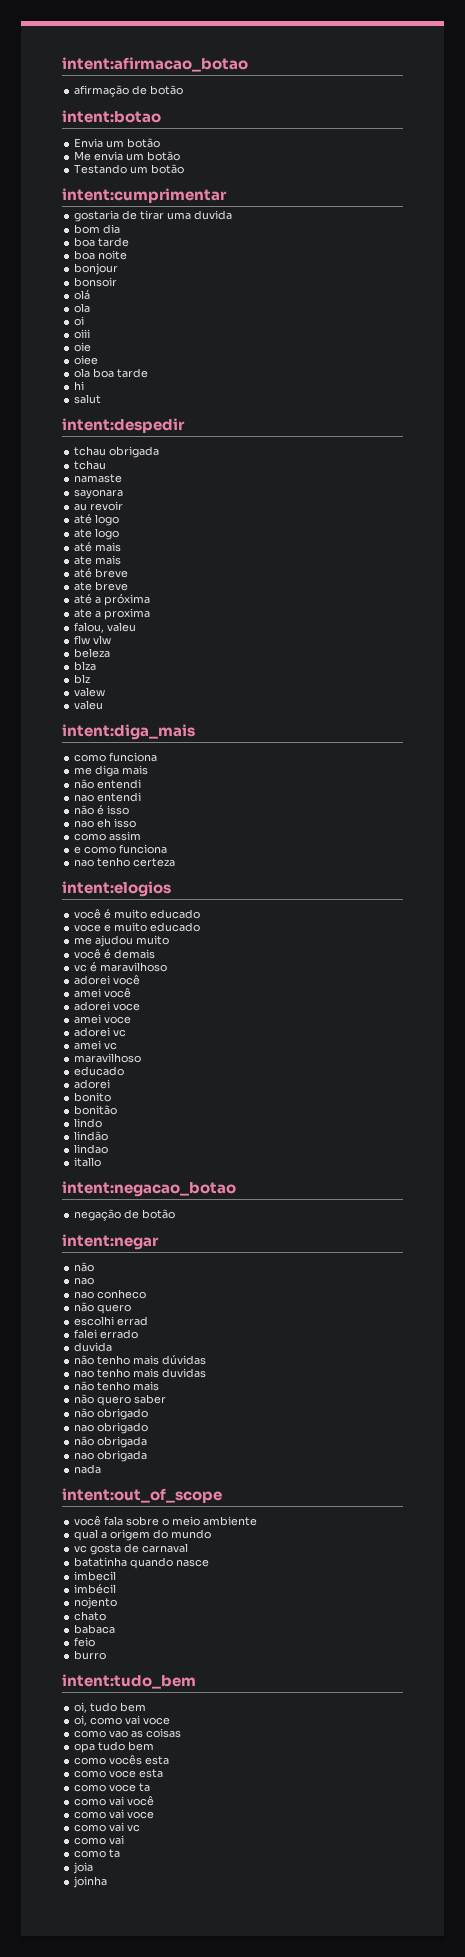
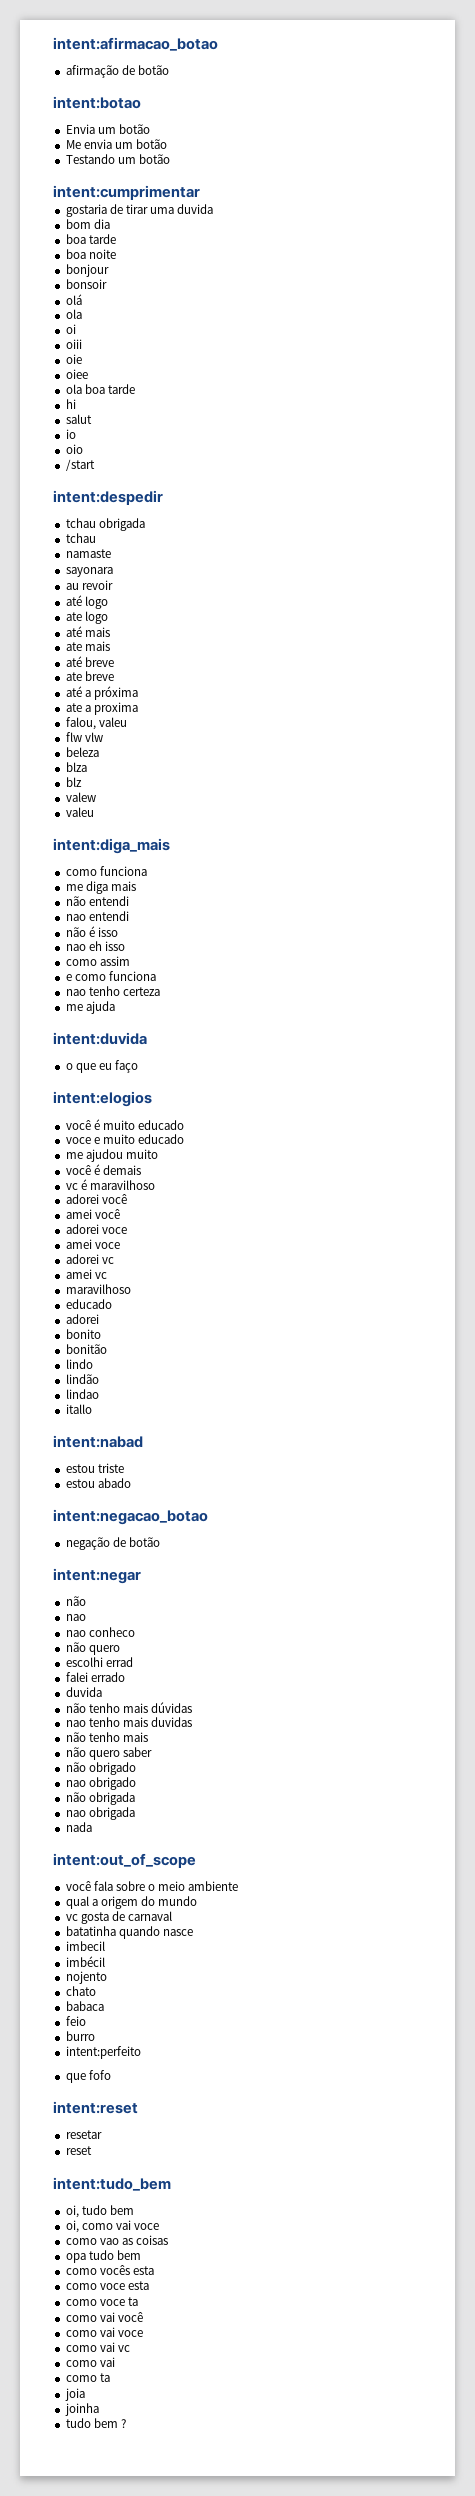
+ io
+ oio
+ /start
+ me ajuda
+ intent:duvida
+ o que eu faço
+ intent:nabad
+ estou triste
+ estou abado
+ intent:perfeito
+ que fofo
+ intent:reset
+ resetar
+ reset
+ tudo bem ?

